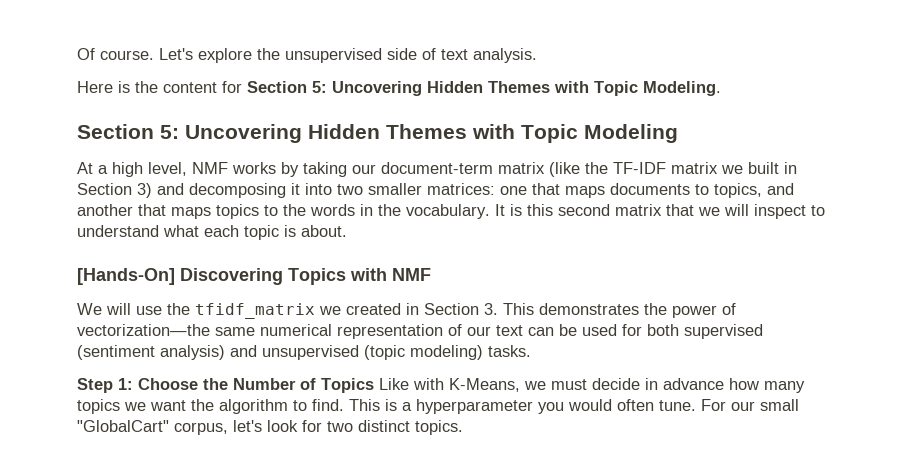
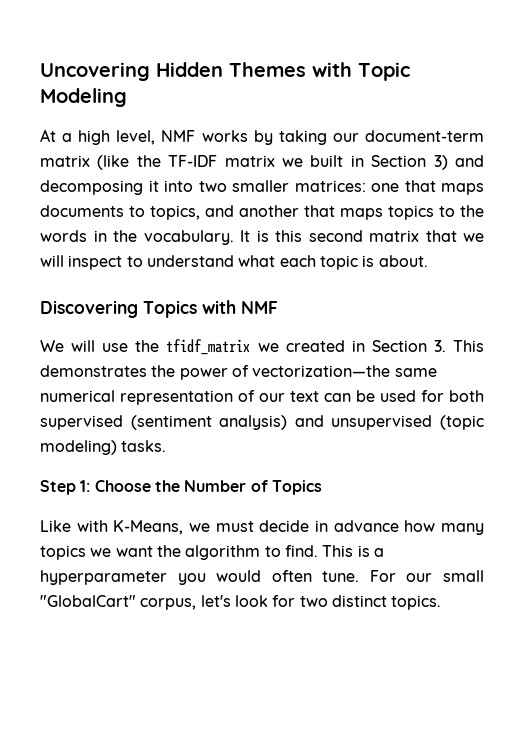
- Of course. Let's explore the unsupervised side of text analysis.
- Here is the content for Section 5: Uncovering Hidden Themes with Topic Modeling.
- Section 5: Uncovering Hidden Themes with Topic Modeling
+ Uncovering Hidden Themes with Topic Modeling
- [Hands-On] Discovering Topics with NMF
+ Discovering Topics with NMF
- Step 1: Choose the Number of Topics Like with K-Means, we must decide in advance how many topics we want the algorithm to find.
+ Step 1: Choose the Number of Topics
+ Like with K-Means, we must decide in advance how many topics we want the algorithm to find.

